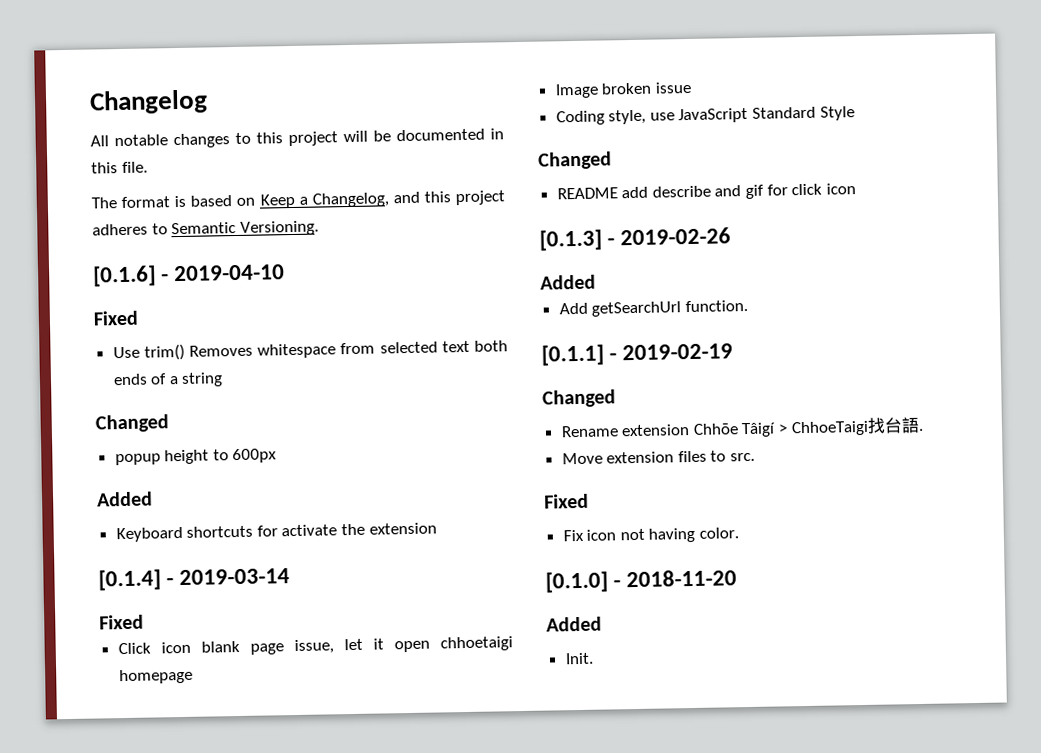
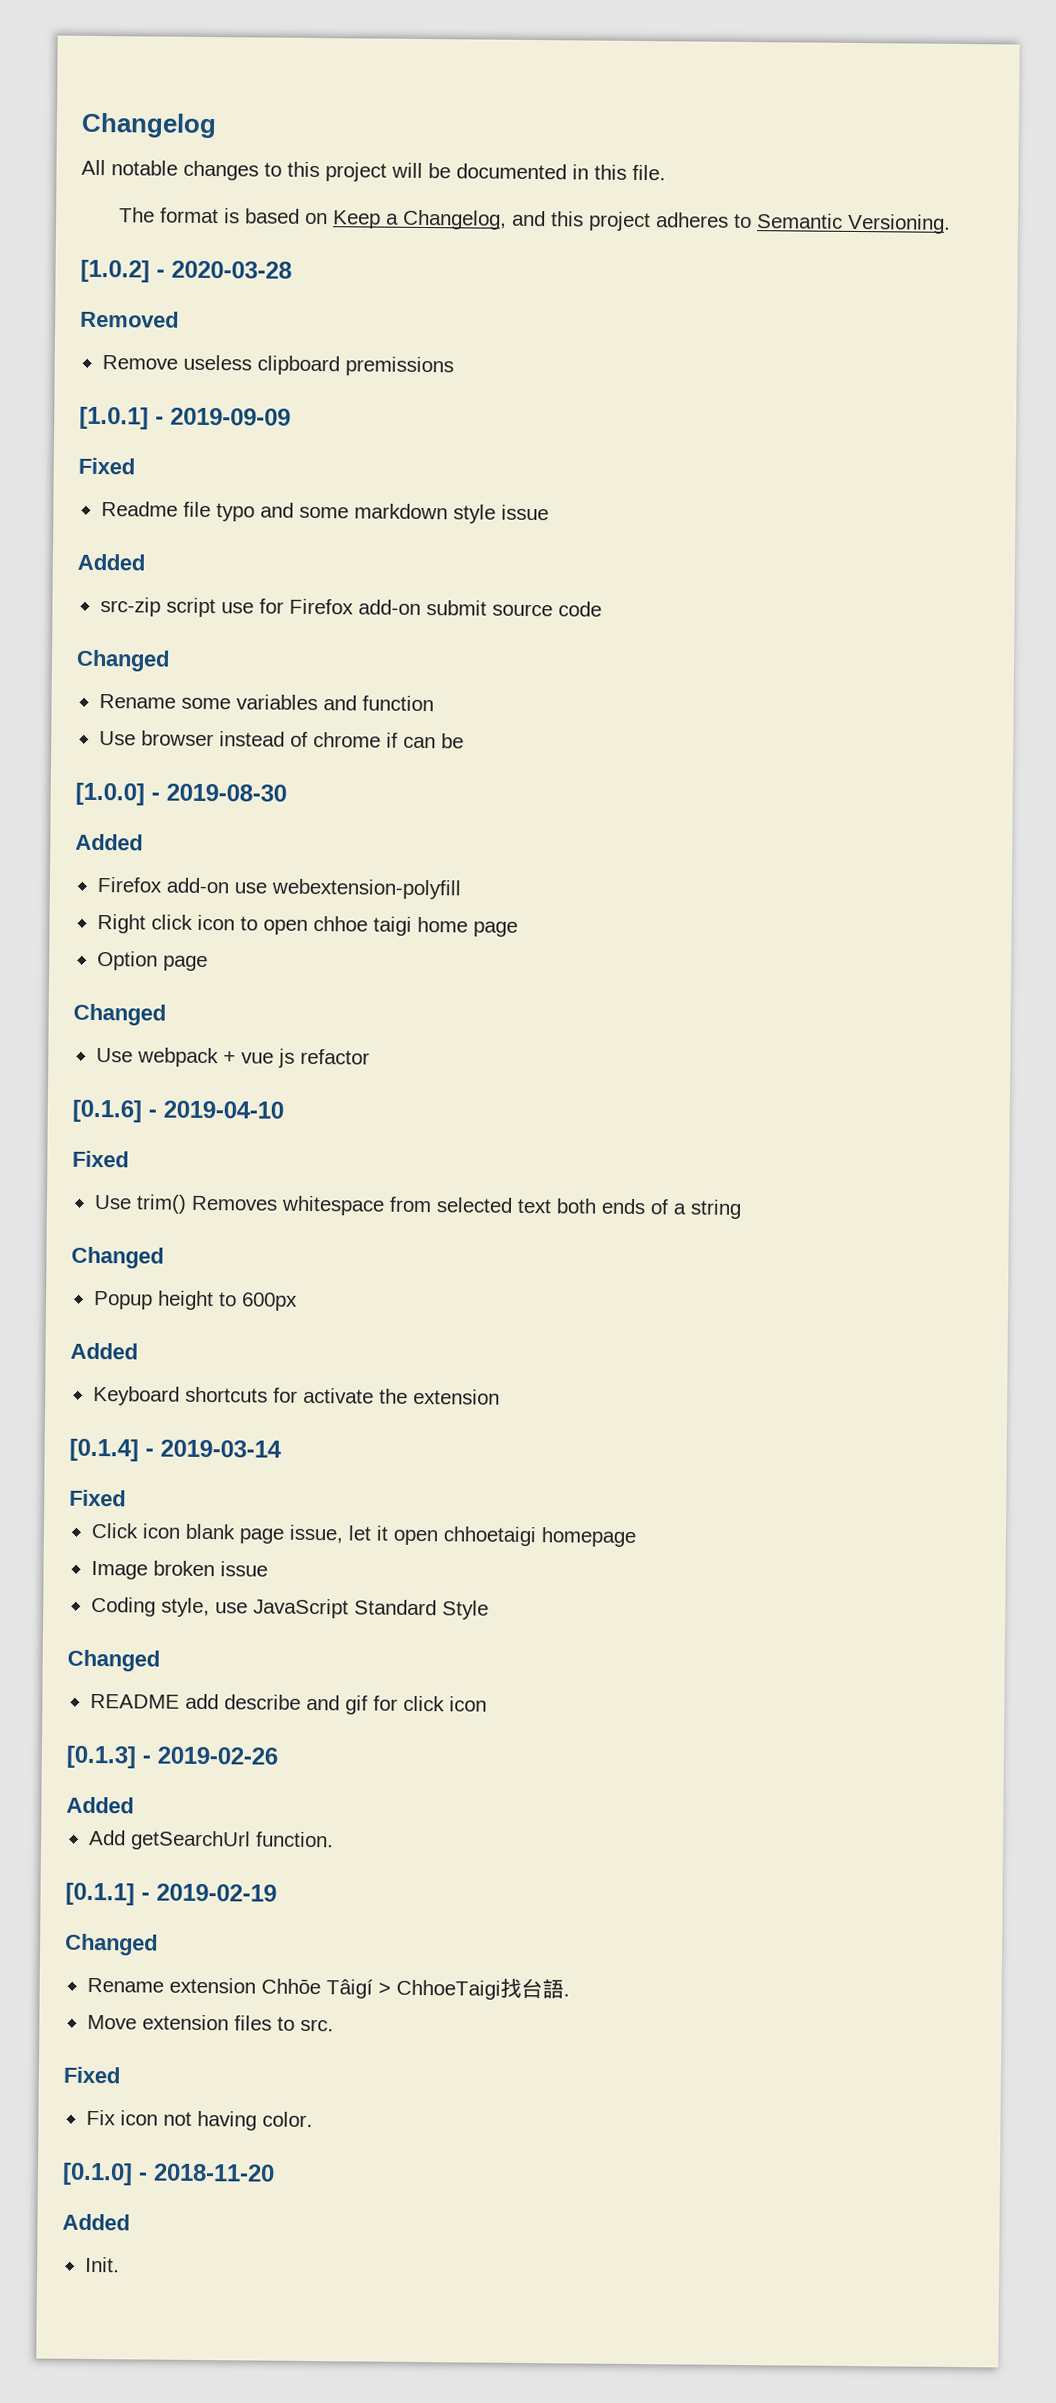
+ [1.0.2] - 2020-03-28
+ Removed
+ Remove useless clipboard premissions
+ [1.0.1] - 2019-09-09
+ Fixed
+ Readme file typo and some markdown style issue
+ Added
+ src-zip script use for Firefox add-on submit source code
+ Changed
+ Rename some variables and function
+ Use browser instead of chrome if can be
+ [1.0.0] - 2019-08-30
+ Added
+ Firefox add-on use webextension-polyfill
+ Right click icon to open chhoe taigi home page
+ Option page
+ Changed
+ Use webpack + vue js refactor
- popup height to 600px
+ Popup height to 600px

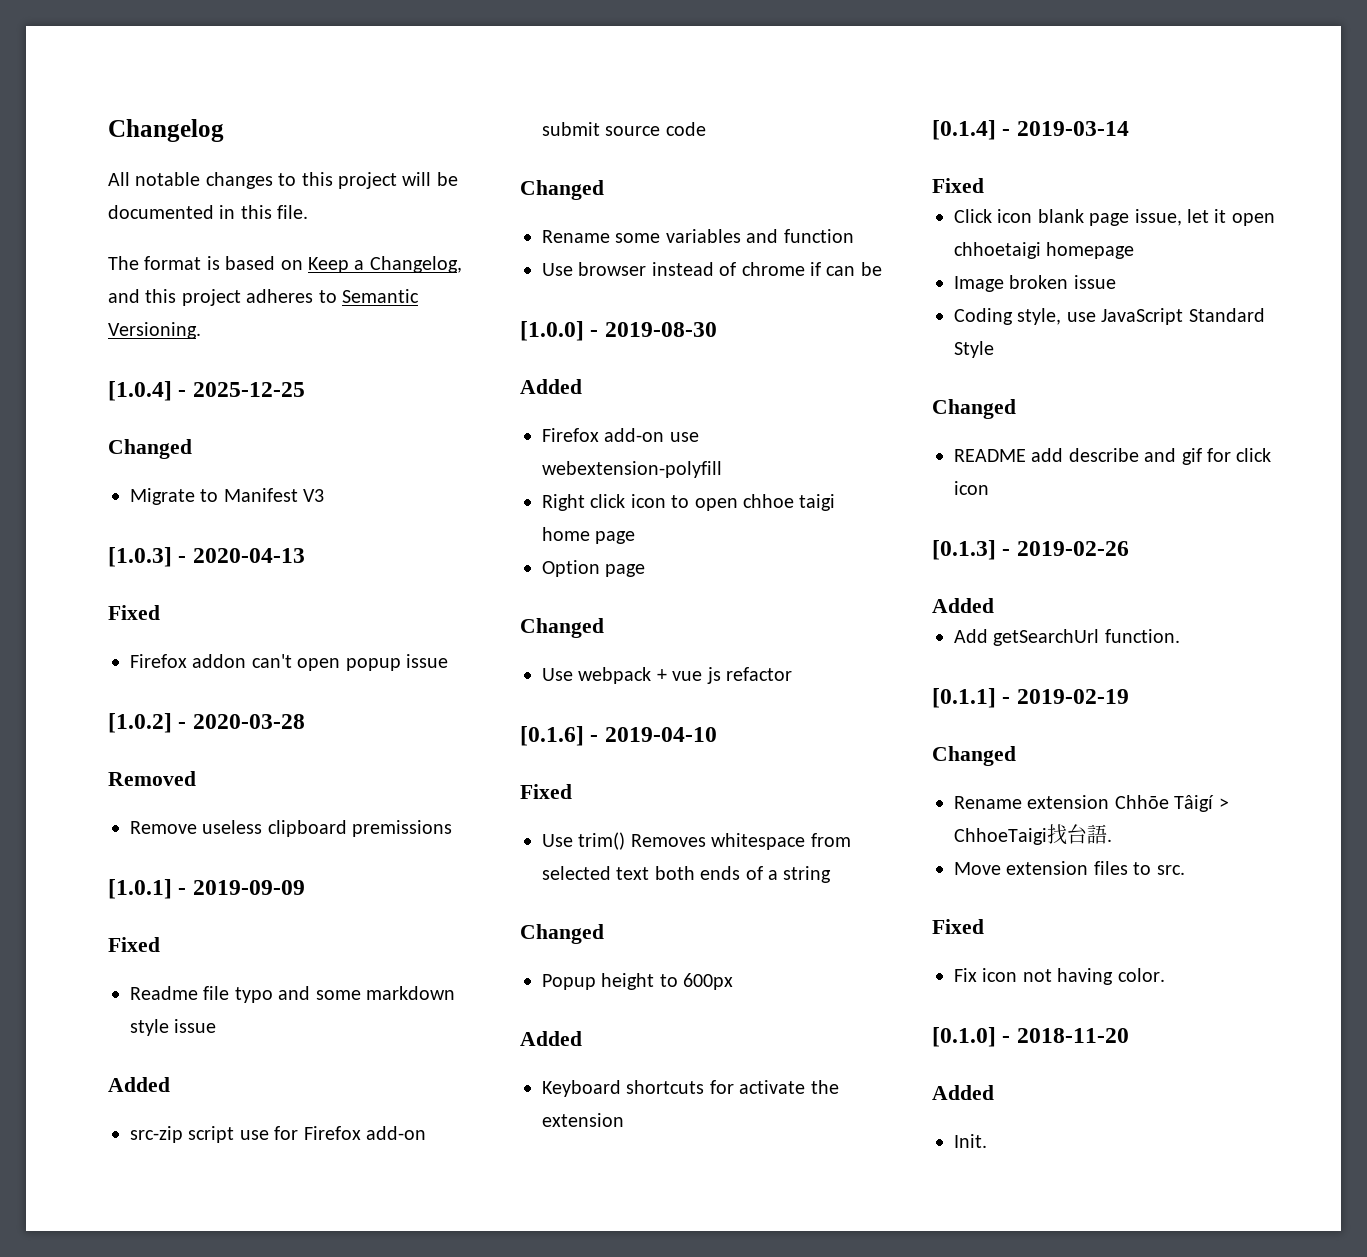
+ [1.0.4] - 2025-12-25
+ Changed
+ Migrate to Manifest V3
+ [1.0.3] - 2020-04-13
+ Fixed
+ Firefox addon can't open popup issue

